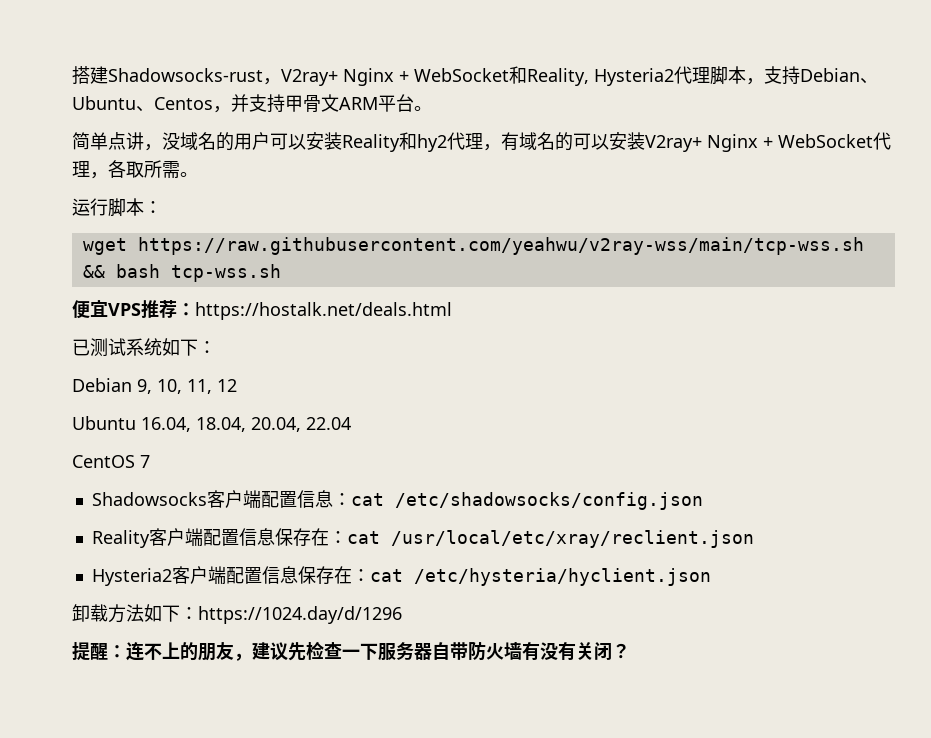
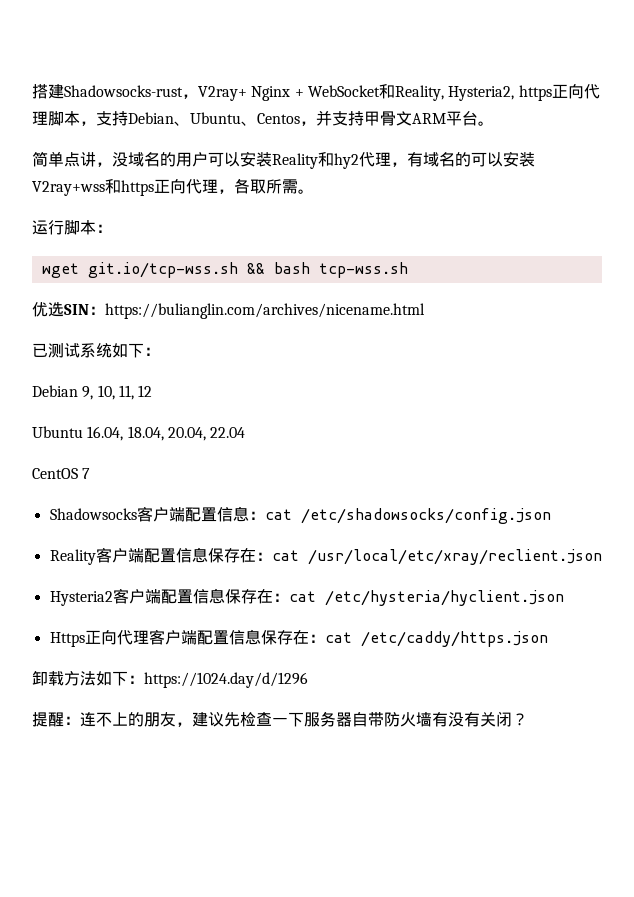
- 搭建Shadowsocks-rust，V2ray+ Nginx + WebSocket和Reality, Hysteria2代理脚本，支持Debian、Ubuntu、Centos，并支持甲骨文ARM平台。
+ 搭建Shadowsocks-rust，V2ray+ Nginx + WebSocket和Reality, Hysteria2, https正向代理脚本，支持Debian、Ubuntu、Centos，并支持甲骨文ARM平台。
- 简单点讲，没域名的用户可以安装Reality和hy2代理，有域名的可以安装V2ray+ Nginx + WebSocket代理，各取所需。
+ 简单点讲，没域名的用户可以安装Reality和hy2代理，有域名的可以安装V2ray+wss和https正向代理，各取所需。
- wget https://raw.githubusercontent.com/yeahwu/v2ray-wss/main/tcp-wss.sh && bash tcp-wss.sh
+ wget git.io/tcp-wss.sh && bash tcp-wss.sh
- 便宜VPS推荐：https://hostalk.net/deals.html
+ 优选SIN：https://bulianglin.com/archives/nicename.html
+ Https正向代理客户端配置信息保存在：cat /etc/caddy/https.json

